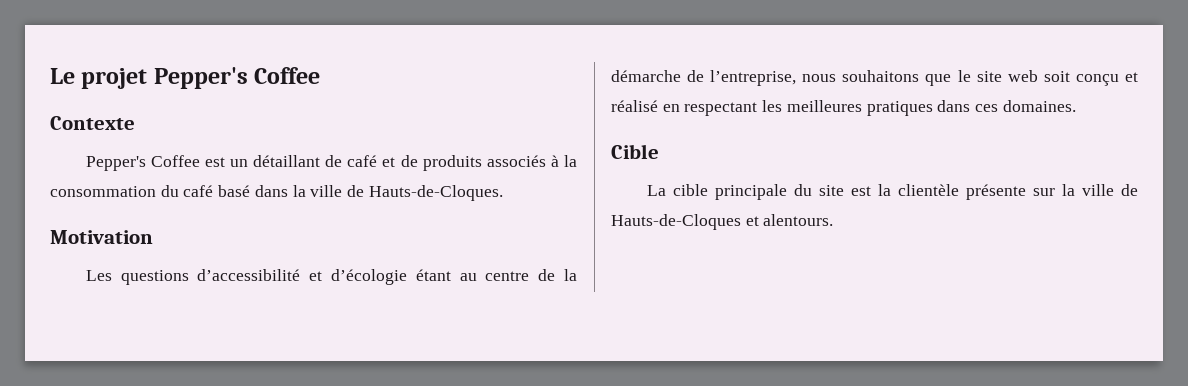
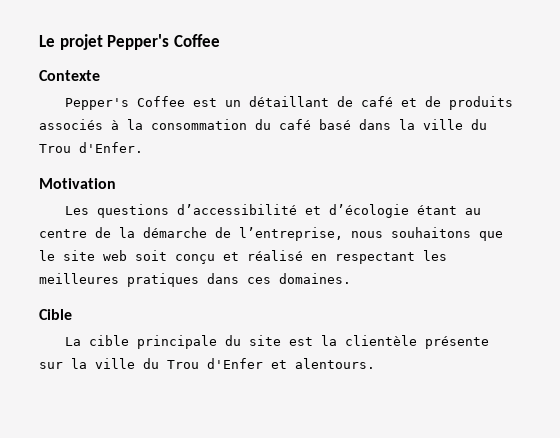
- Pepper's Coffee est un détaillant de café et de produits associés à la consommation du café basé dans la ville de Hauts-de-Cloques.
+ Pepper's Coffee est un détaillant de café et de produits associés à la consommation du café basé dans la ville du Trou d'Enfer.
- La cible principale du site est la clientèle présente sur la ville de Hauts-de-Cloques et alentours.
+ La cible principale du site est la clientèle présente sur la ville du Trou d'Enfer et alentours.

